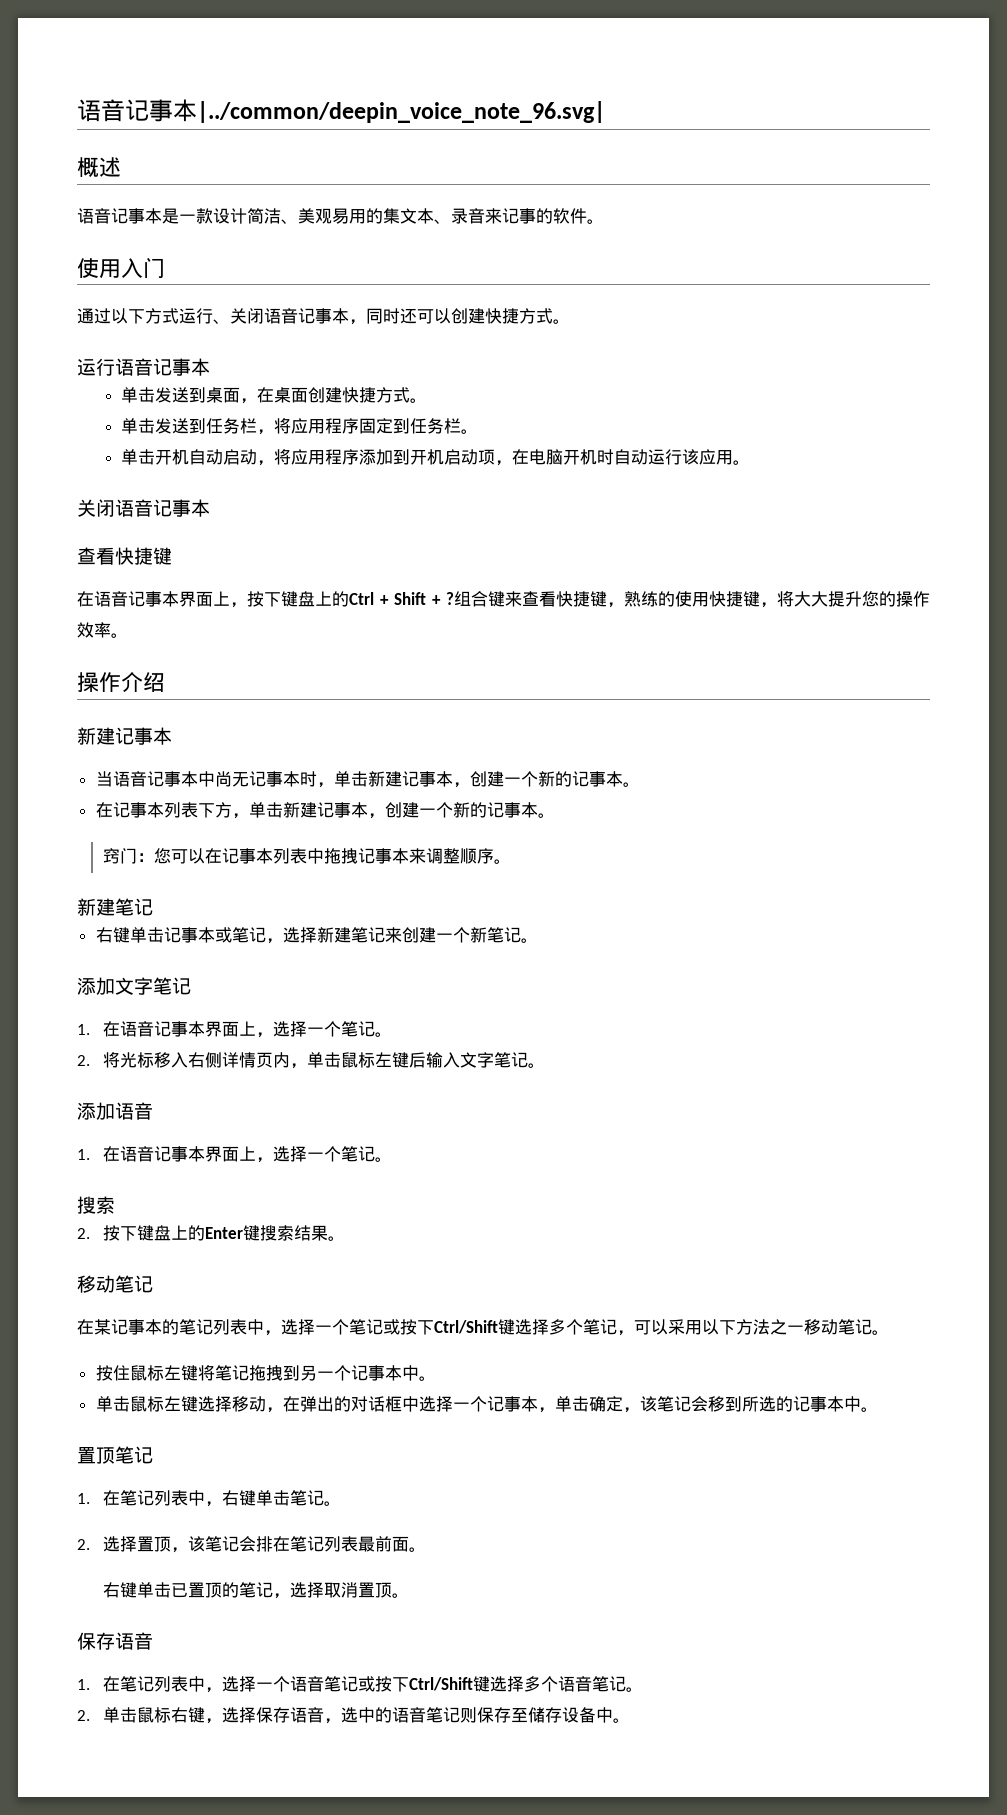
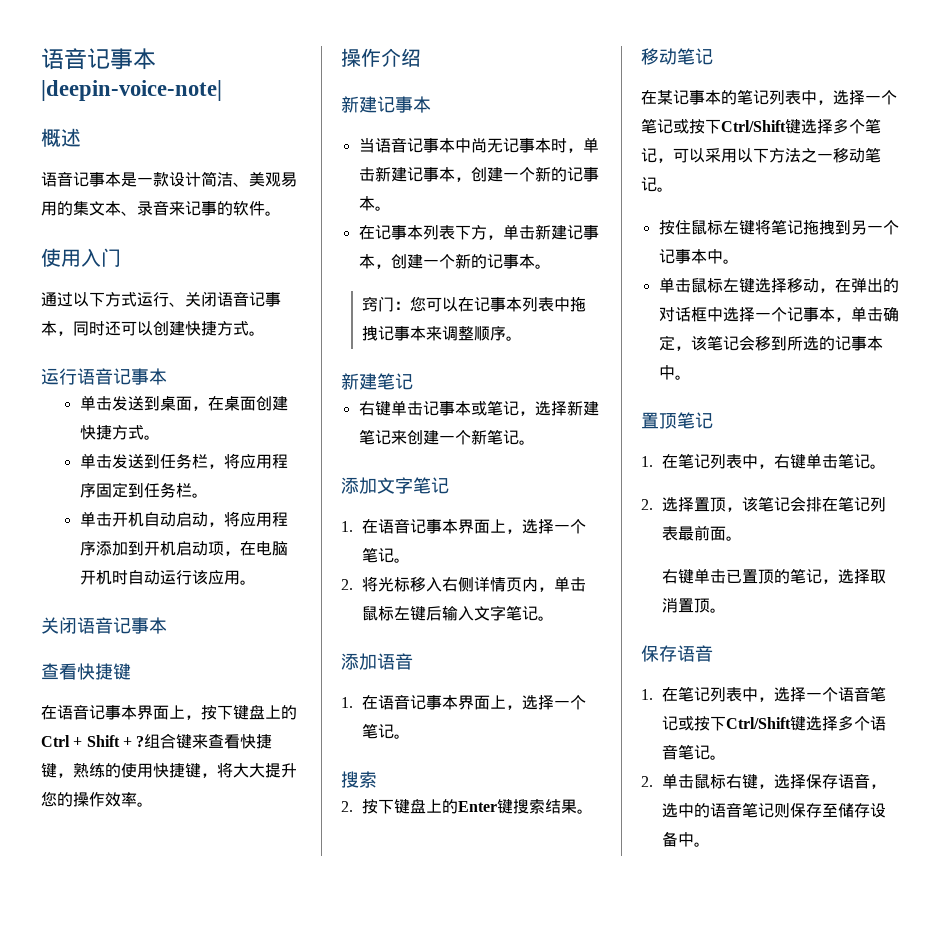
- 语音记事本|../common/deepin_voice_note_96.svg|
+ 语音记事本|deepin-voice-note|

